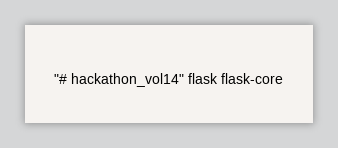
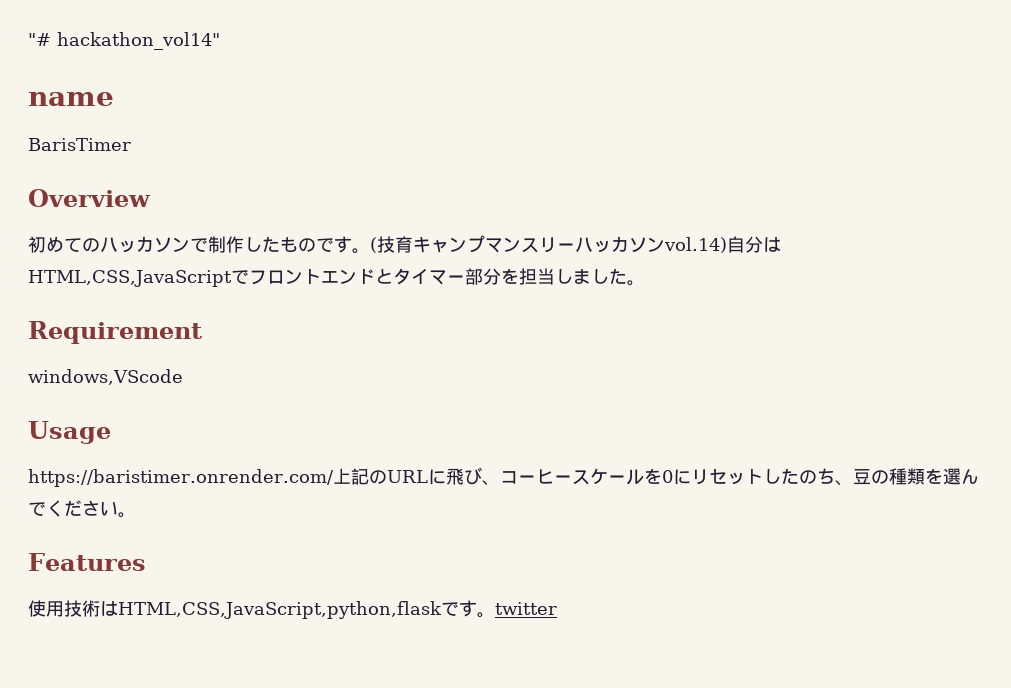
- "# hackathon_vol14" flask flask-core
+ "# hackathon_vol14"
+ name
+ BarisTimer
+ Overview
+ 初めてのハッカソンで制作したものです。(技育キャンプマンスリーハッカソンvol.14)自分はHTML,CSS,JavaScriptでフロントエンドとタイマー部分を担当しました。
+ Requirement
+ windows,VScode
+ Usage
+ https://baristimer.onrender.com/上記のURLに飛び、コーヒースケールを0にリセットしたのち、豆の種類を選んでください。
+ Features
+ 使用技術はHTML,CSS,JavaScript,python,flaskです。twitter

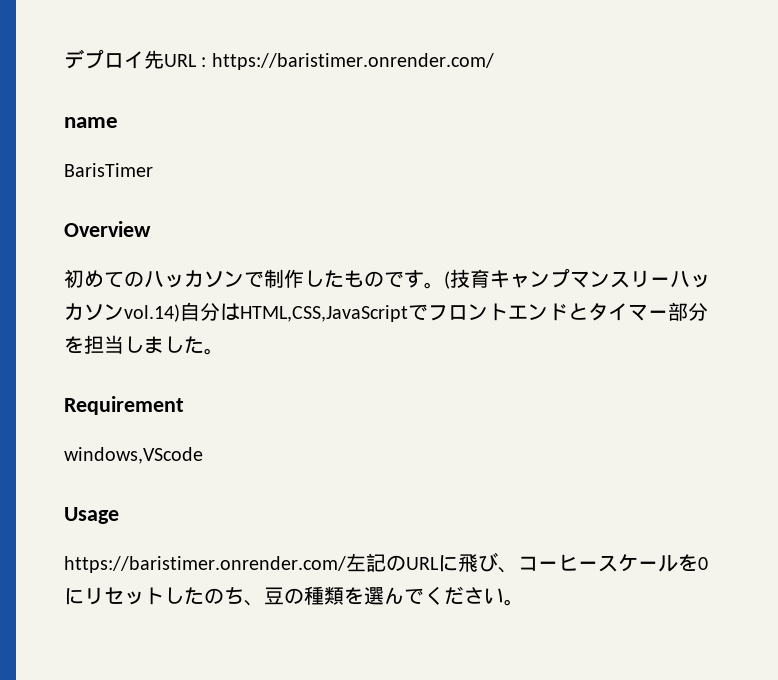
- "# hackathon_vol14"
+ デプロイ先URL : https://baristimer.onrender.com/
- https://baristimer.onrender.com/上記のURLに飛び、コーヒースケールを0にリセットしたのち、豆の種類を選んでください。
+ https://baristimer.onrender.com/左記のURLに飛び、コーヒースケールを0にリセットしたのち、豆の種類を選んでください。
- Features
- 使用技術はHTML,CSS,JavaScript,python,flaskです。twitter

